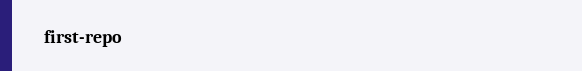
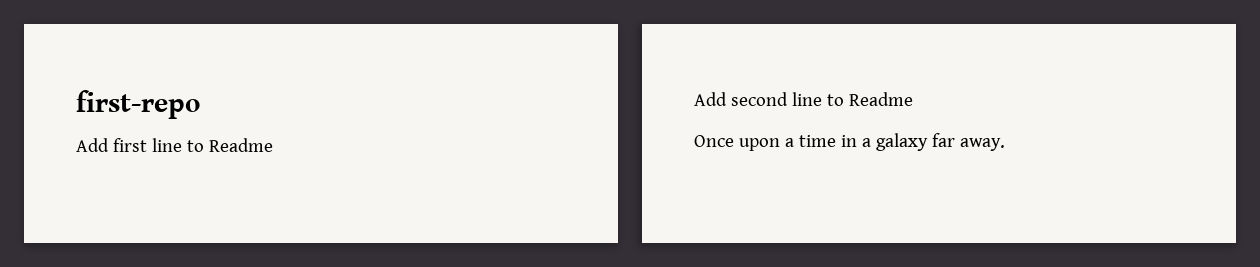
+ Add first line to Readme
+ Add second line to Readme
+ Once upon a time in a galaxy far away.

